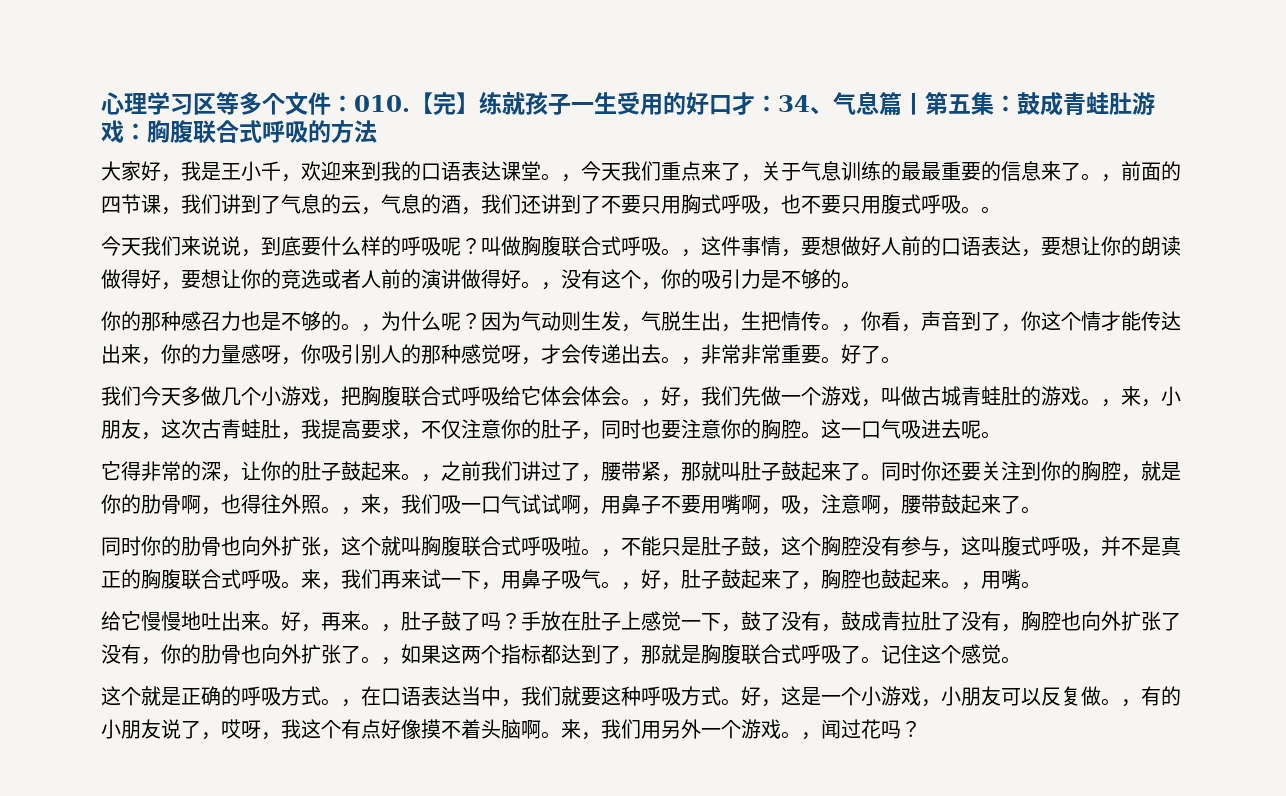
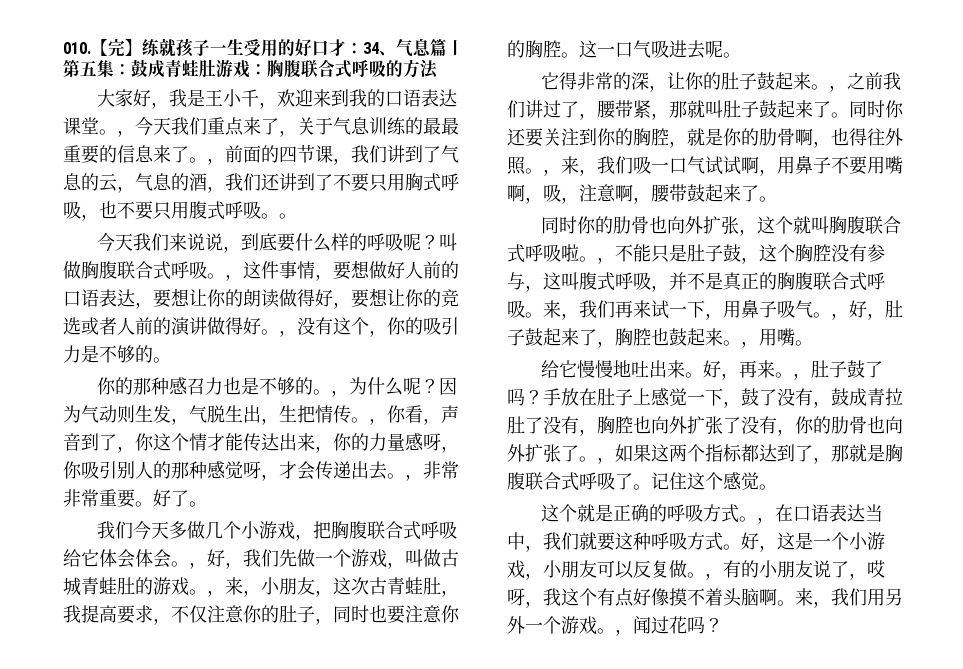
- 心理学习区等多个文件：010.【完】练就孩子一生受用的好口才：34、气息篇丨第五集：鼓成青蛙肚游戏：胸腹联合式呼吸的方法
+ 010.【完】练就孩子一生受用的好口才：34、气息篇丨第五集：鼓成青蛙肚游戏：胸腹联合式呼吸的方法

